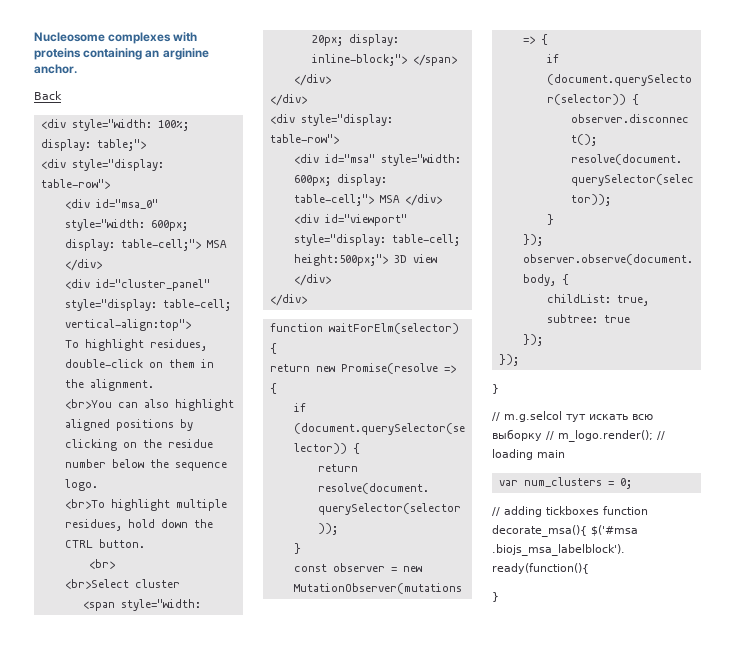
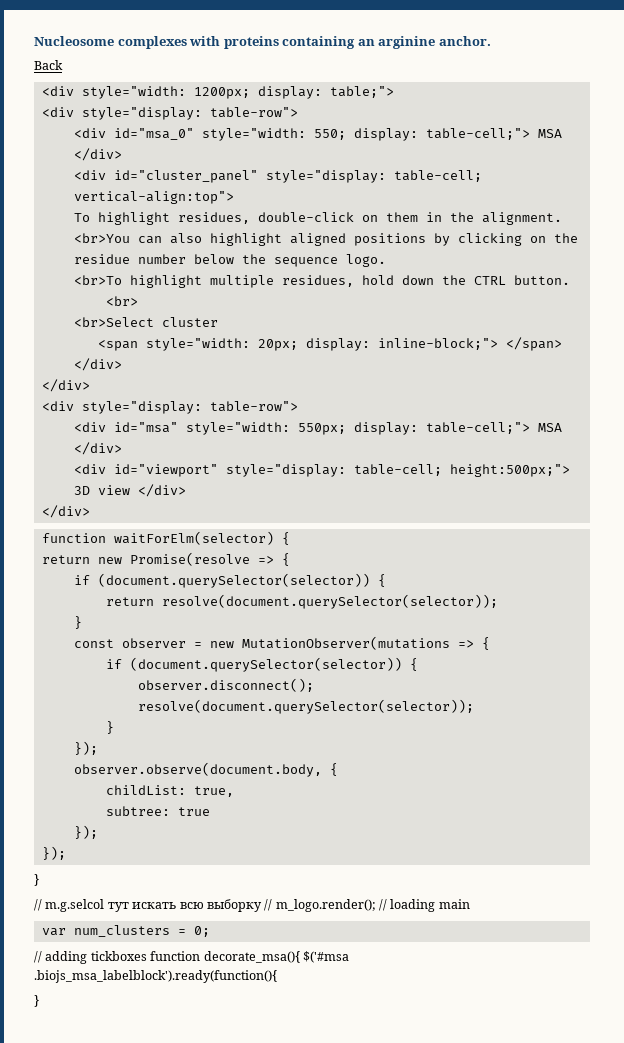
- <div style="width: 100%; display: table;">
+ <div style="width: 1200px; display: table;">
- <div id="msa_0" style="width: 600px; display: table-cell;"> MSA </div>
+ <div id="msa_0" style="width: 550; display: table-cell;"> MSA </div>
- <div id="msa" style="width: 600px; display: table-cell;"> MSA </div>
+ <div id="msa" style="width: 550px; display: table-cell;"> MSA </div>

